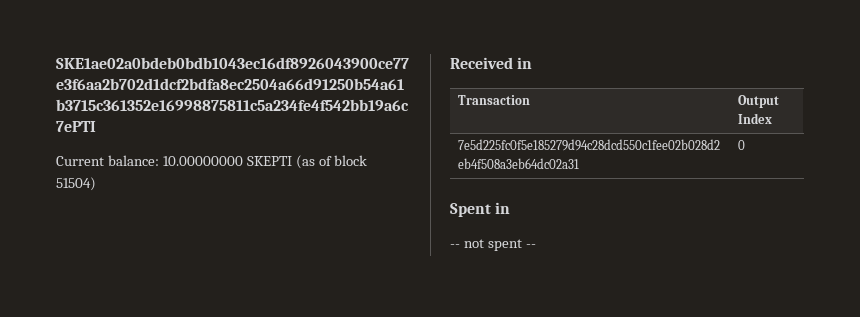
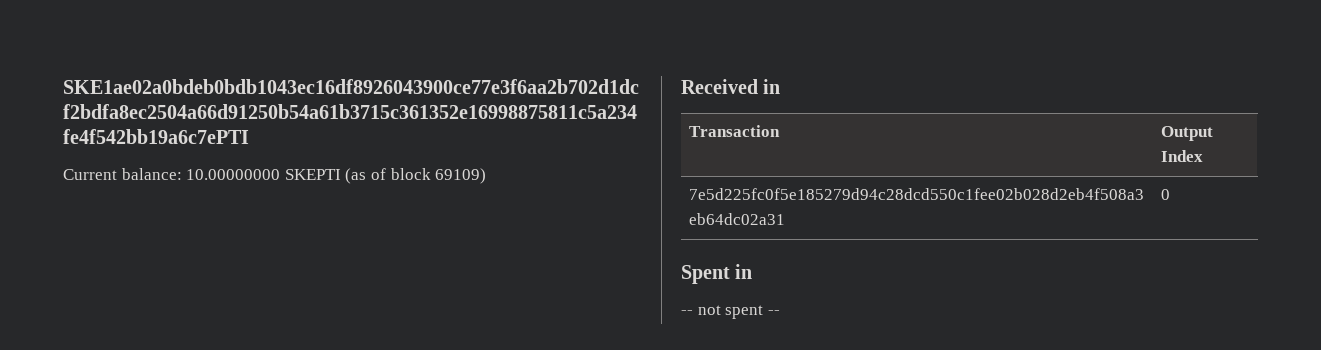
- Current balance: 10.00000000 SKEPTI (as of block 51504)
+ Current balance: 10.00000000 SKEPTI (as of block 69109)

